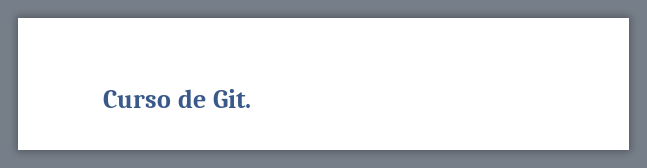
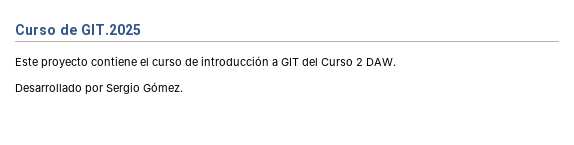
- Curso de Git.
+ Curso de GIT.2025
+ Este proyecto contiene el curso de introducción a GIT del Curso 2 DAW.
+ Desarrollado por Sergio Gómez.

